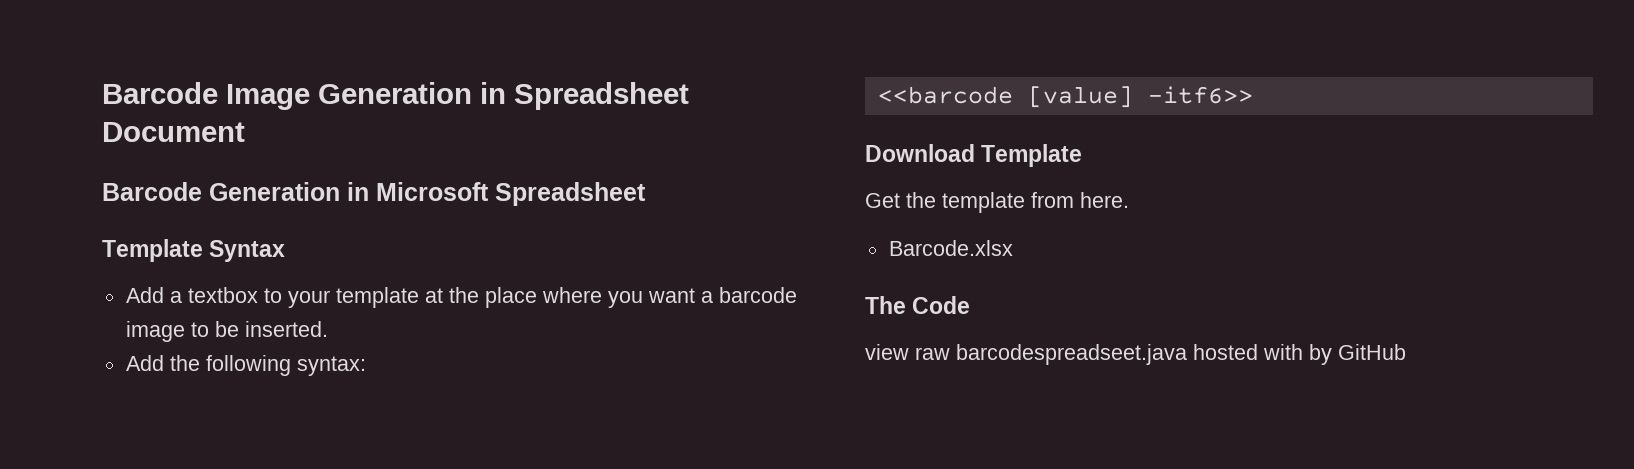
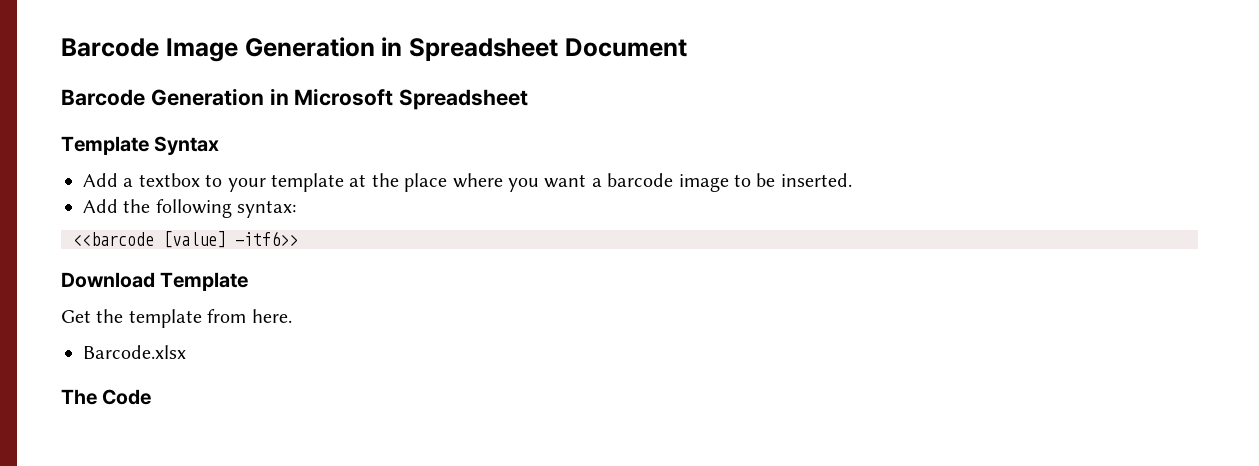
- view raw barcodespreadseet.java hosted with by GitHub

